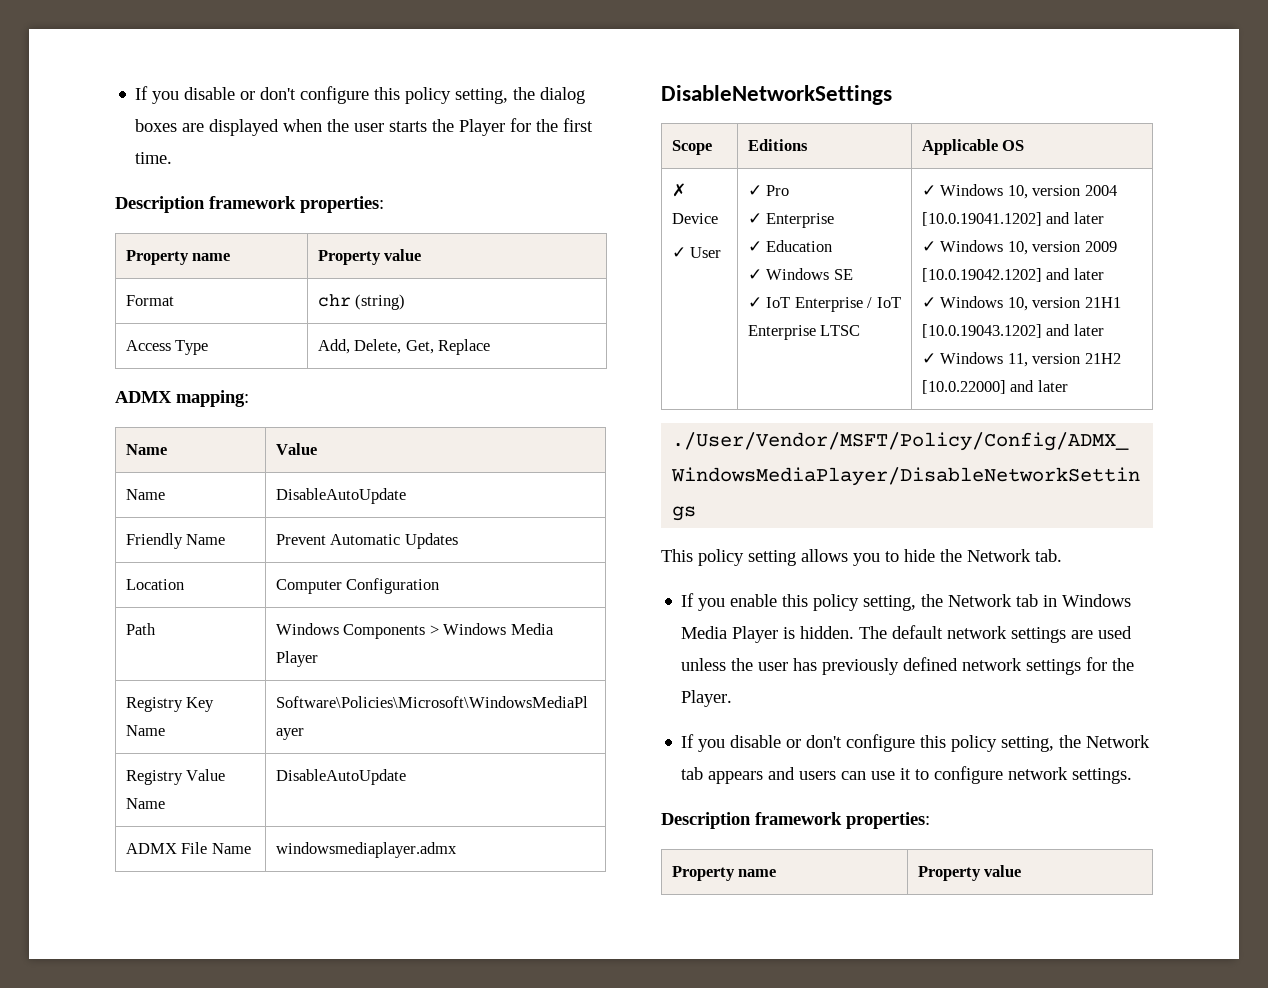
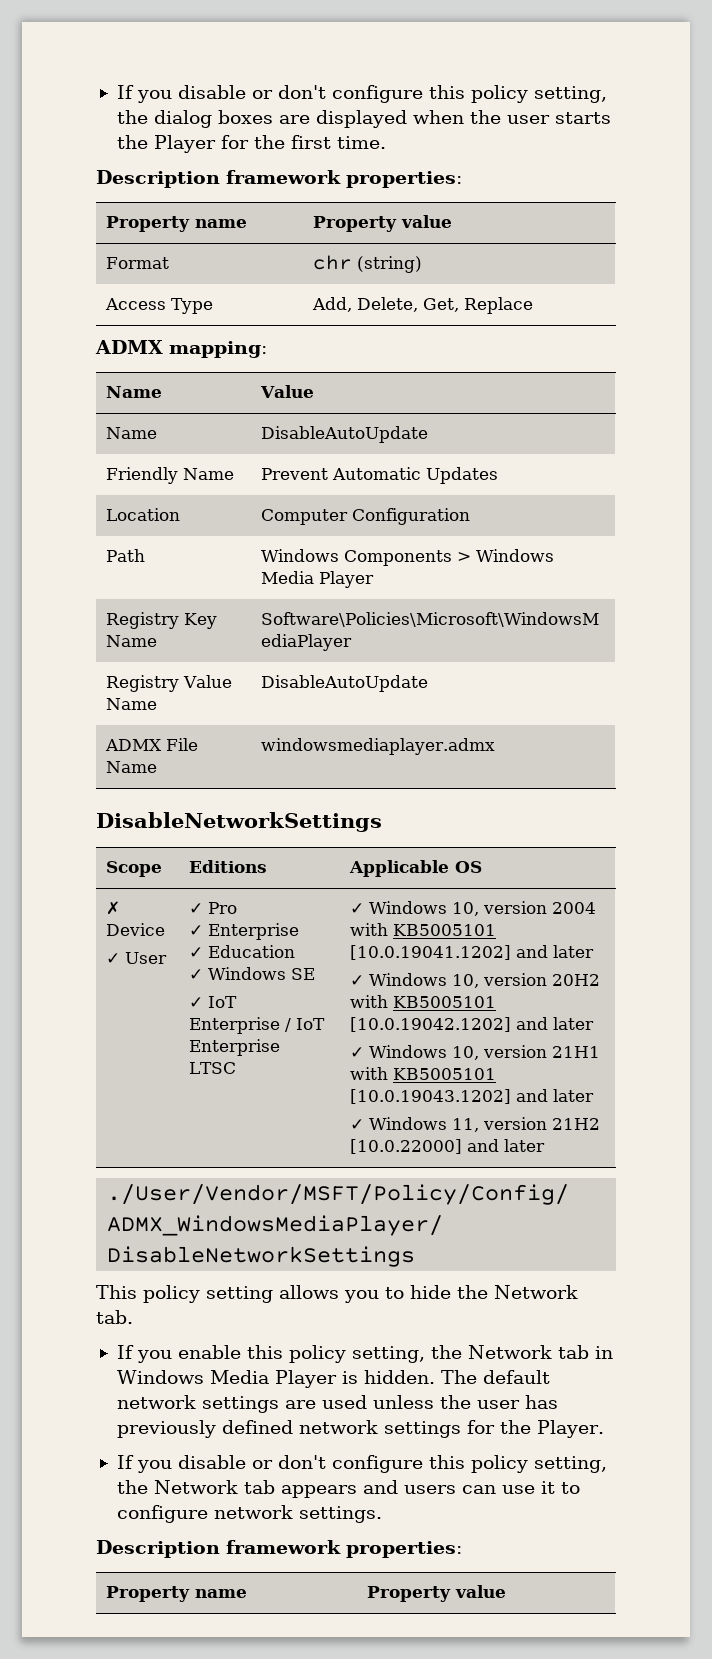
- ✓ Windows 10, version 2004 [10.0.19041.1202] and later
+ ✓ Windows 10, version 2004 with KB5005101 [10.0.19041.1202] and later
- ✓ Windows 10, version 2009 [10.0.19042.1202] and later
+ ✓ Windows 10, version 20H2 with KB5005101 [10.0.19042.1202] and later
- ✓ Windows 10, version 21H1 [10.0.19043.1202] and later
+ ✓ Windows 10, version 21H1 with KB5005101 [10.0.19043.1202] and later

